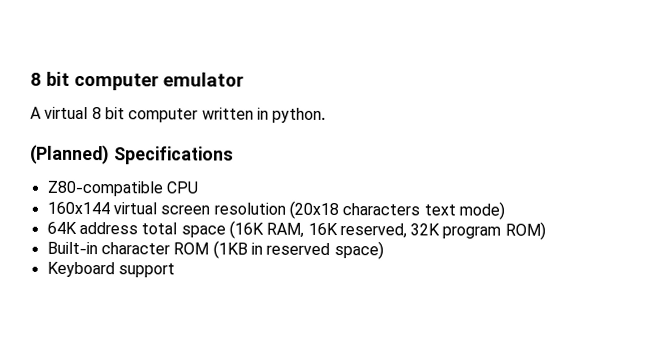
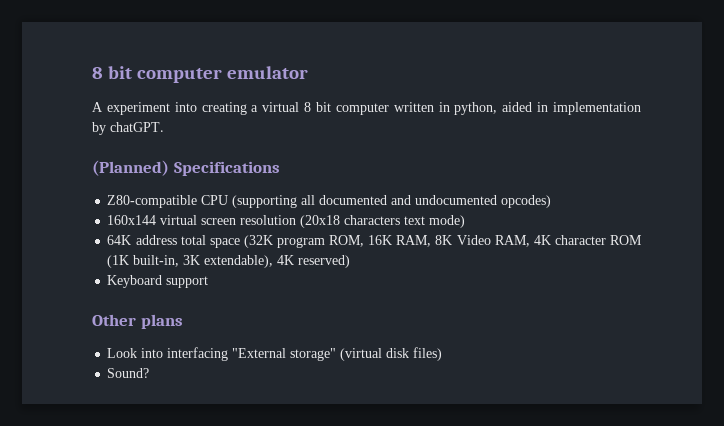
- A virtual 8 bit computer written in python.
+ A experiment into creating a virtual 8 bit computer written in python, aided in implementation by chatGPT.
  (Planned) Specifications
- Z80-compatible CPU
+ Z80-compatible CPU (supporting all documented and undocumented opcodes)
- 64K address total space (16K RAM, 16K reserved, 32K program ROM)
- Built-in character ROM (1KB in reserved space)
+ 64K address total space (32K program ROM, 16K RAM, 8K Video RAM, 4K character ROM (1K built-in, 3K extendable), 4K reserved)
  Keyboard support
+ Other plans
+ Look into interfacing "External storage" (virtual disk files)
+ Sound?

